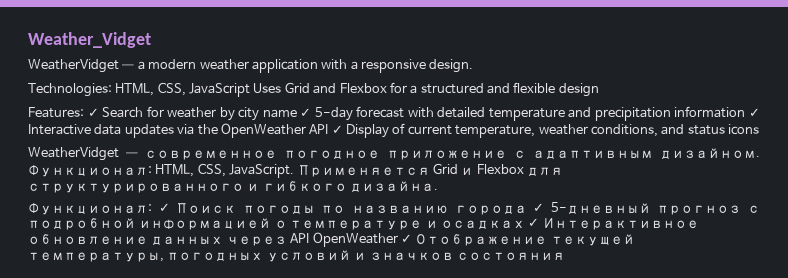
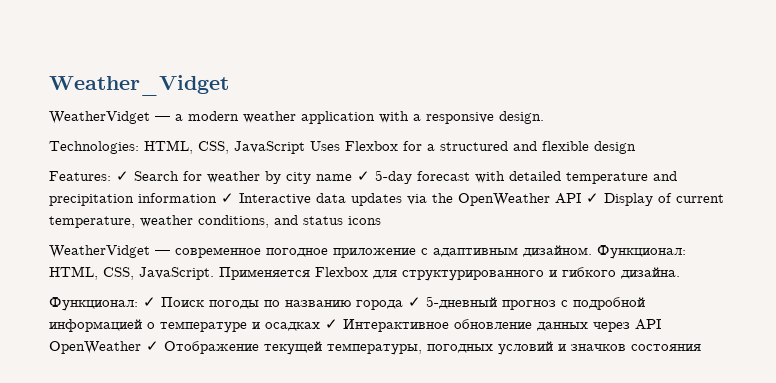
- Technologies: HTML, CSS, JavaScript Uses Grid and Flexbox for a structured and flexible design
+ Technologies: HTML, CSS, JavaScript Uses Flexbox for a structured and flexible design
- Применяется Grid и Flexbox для структурированного и гибкого дизайна.
+ Применяется Flexbox для структурированного и гибкого дизайна.

